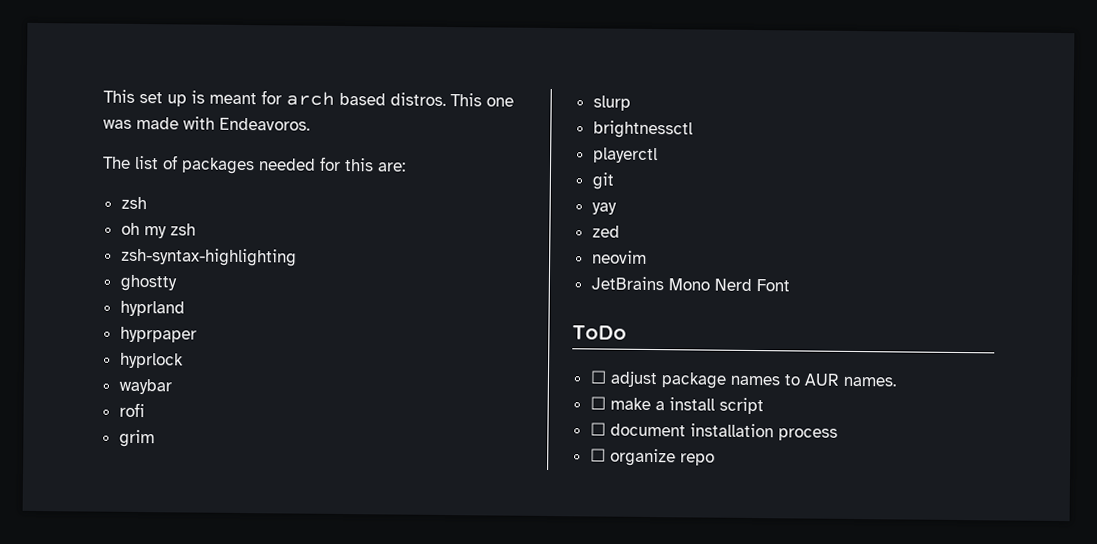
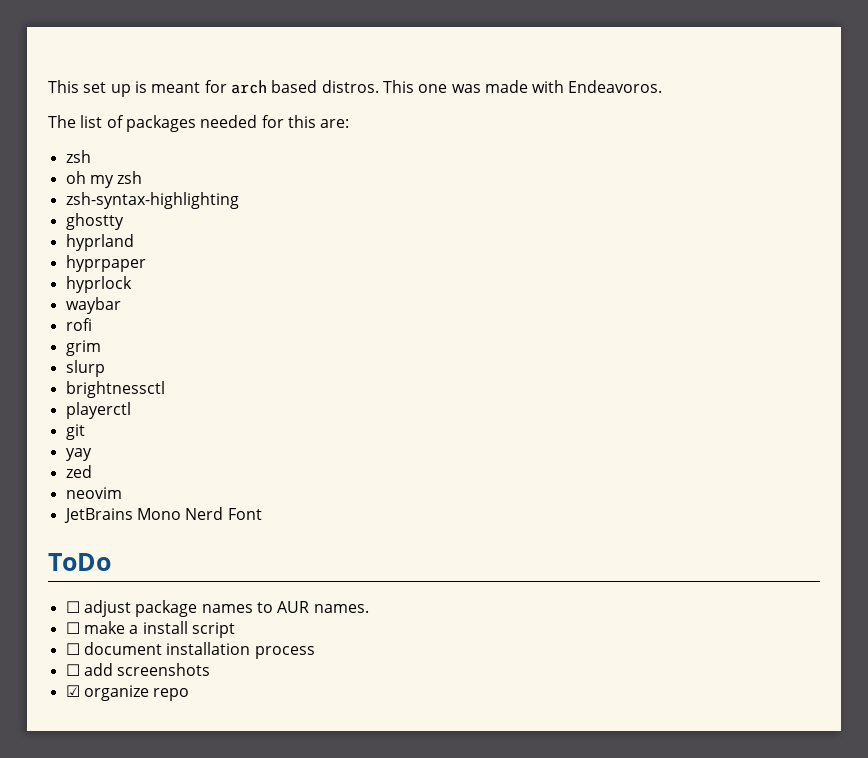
- ☐ organize repo
+ ☐ add screenshots
+ ☑ organize repo

